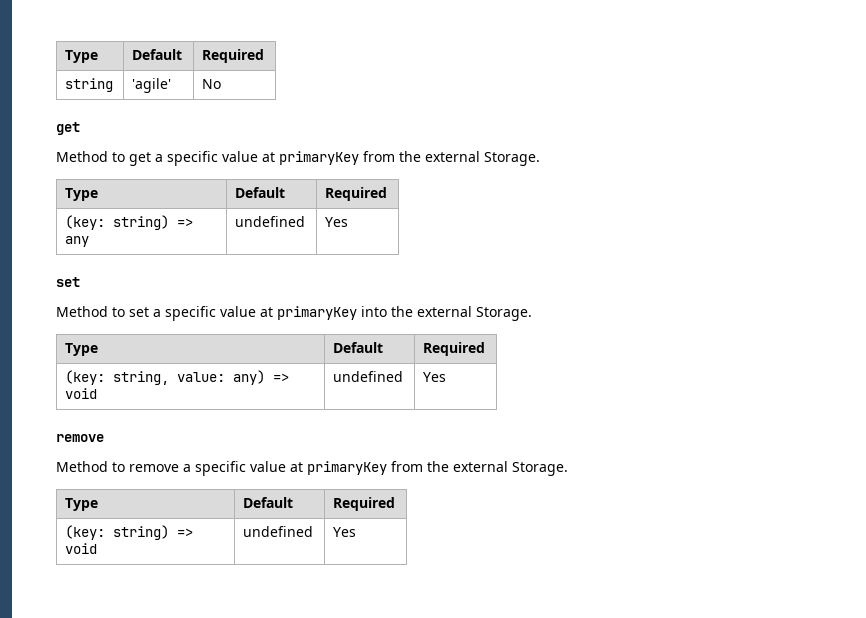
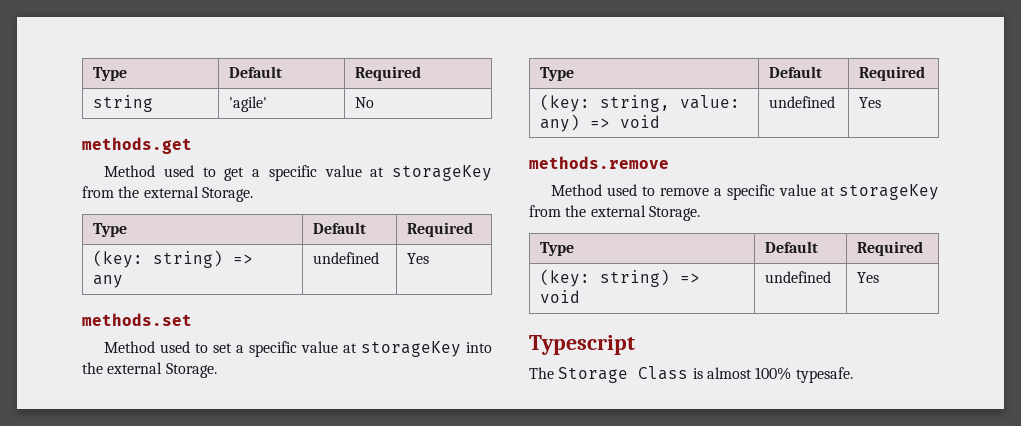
  string | 'agile' | No
- get
- Method to get a specific value at primaryKey from the external Storage.
+ methods.get
+ Method used to get a specific value at storageKey from the external Storage.
  (key: string) => any | undefined | Yes
- set
- Method to set a specific value at primaryKey into the external Storage.
+ methods.set
+ Method used to set a specific value at storageKey into the external Storage.
  (key: string, value: any) => void | undefined | Yes
- remove
- Method to remove a specific value at primaryKey from the external Storage.
+ methods.remove
+ Method used to remove a specific value at storageKey from the external Storage.
+ Typescript
+ The Storage Class is almost 100% typesafe.

